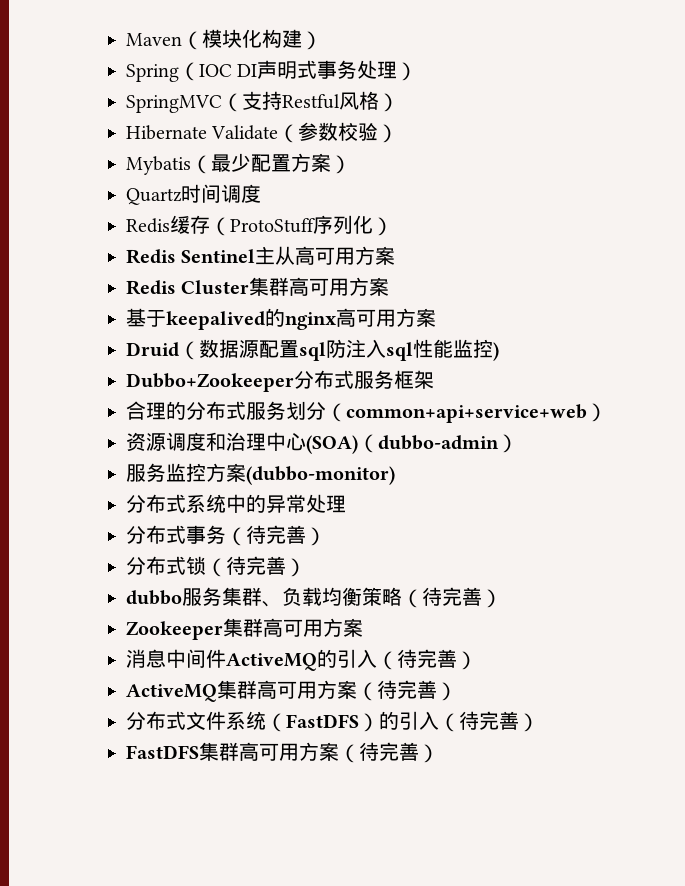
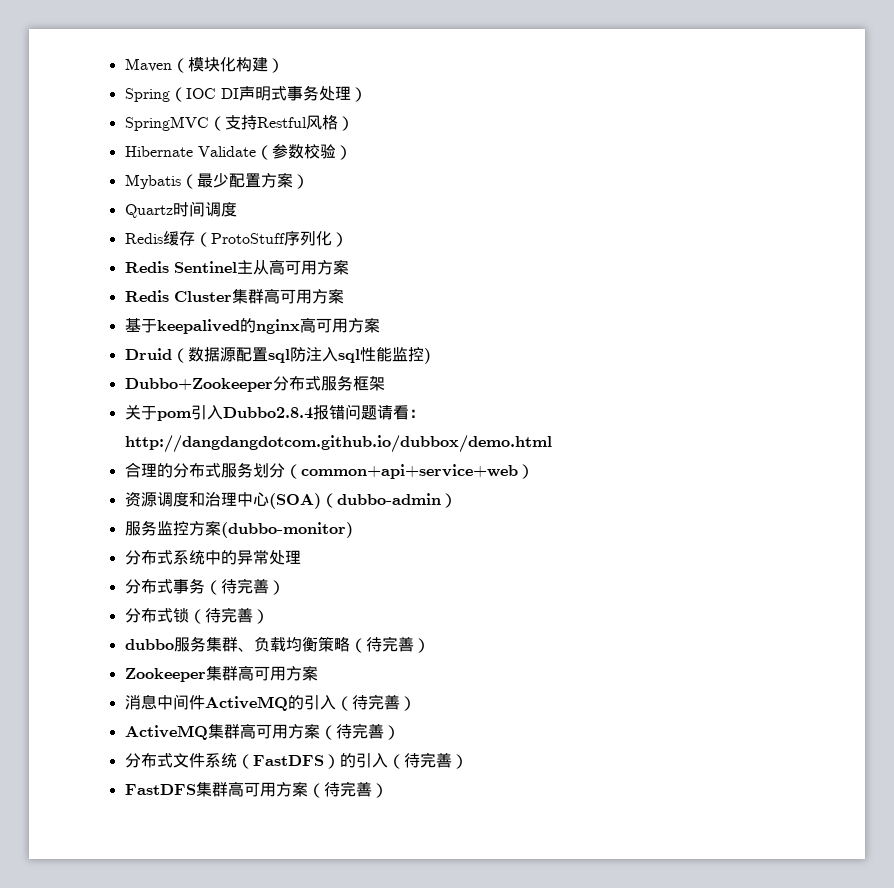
+ 关于pom引入Dubbo2.8.4报错问题请看：http://dangdangdotcom.github.io/dubbox/demo.html

